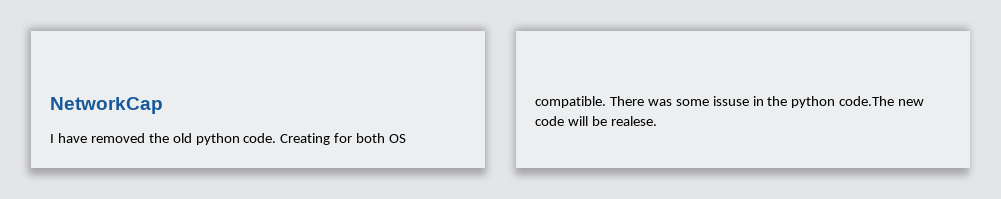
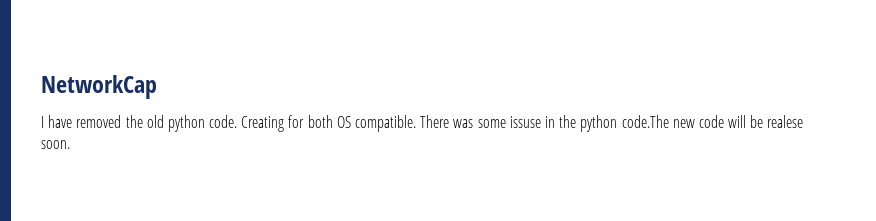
- There was some issuse in the python code.The new code will be realese.
+ There was some issuse in the python code.The new code will be realese soon.

